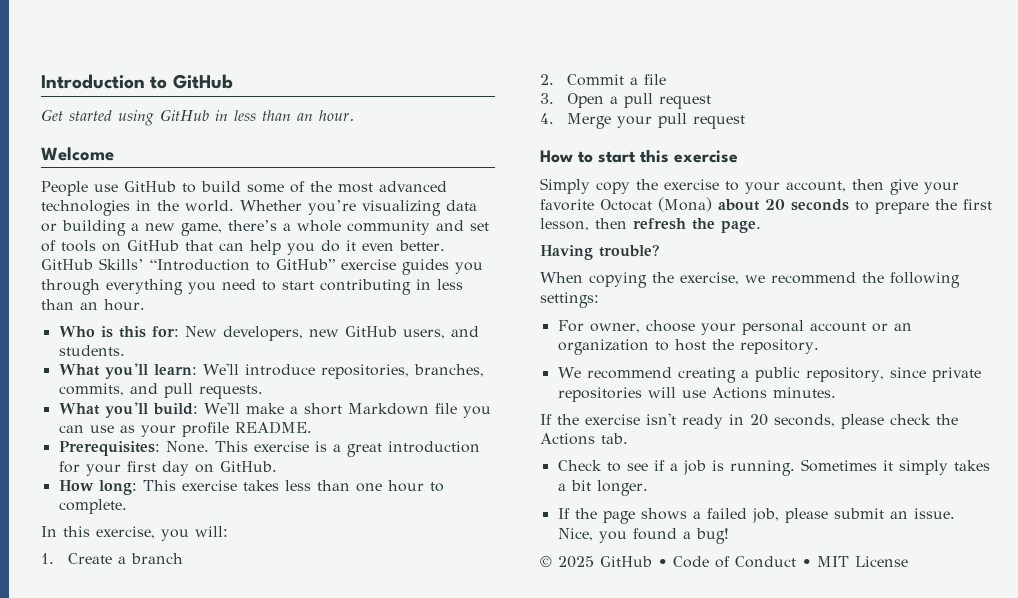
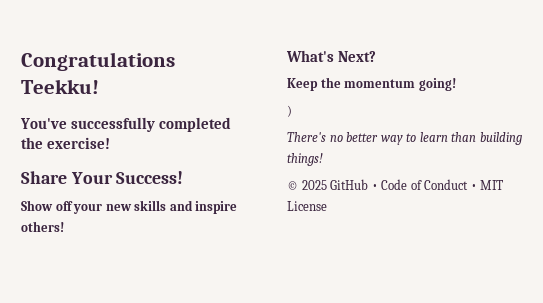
- Introduction to GitHub
- Get started using GitHub in less than an hour.
- Welcome
- People use GitHub to build some of the most advanced technologies in the world. Whether you’re visualizing data or building a new game, there’s a whole community and set of tools on GitHub that can help you do it even better. GitHub Skills’ “Introduction to GitHub” exercise guides you through everything you need to start contributing in less than an hour.
- Who is this for: New developers, new GitHub users, and students.
- What you'll learn: We'll introduce repositories, branches, commits, and pull requests.
- What you'll build: We'll make a short Markdown file you can use as your profile README.
- Prerequisites: None. This exercise is a great introduction for your first day on GitHub.
- How long: This exercise takes less than one hour to complete.
- In this exercise, you will:
- 1. Create a branch
- 2. Commit a file
- 3. Open a pull request
- 4. Merge your pull request
- How to start this exercise
- Simply copy the exercise to your account, then give your favorite Octocat (Mona) about 20 seconds to prepare the first lesson, then refresh the page.
- Having trouble?
- When copying the exercise, we recommend the following settings:
- For owner, choose your personal account or an organization to host the repository.
- We recommend creating a public repository, since private repositories will use Actions minutes.
- If the exercise isn't ready in 20 seconds, please check the Actions tab.
- Check to see if a job is running. Sometimes it simply takes a bit longer.
- If the page shows a failed job, please submit an issue. Nice, you found a bug!
+ Congratulations Teekku!
+ You've successfully completed the exercise!
+ Share Your Success!
+ Show off your new skills and inspire others!
+ What's Next?
+ Keep the momentum going!
+ )
+ There's no better way to learn than building things!

